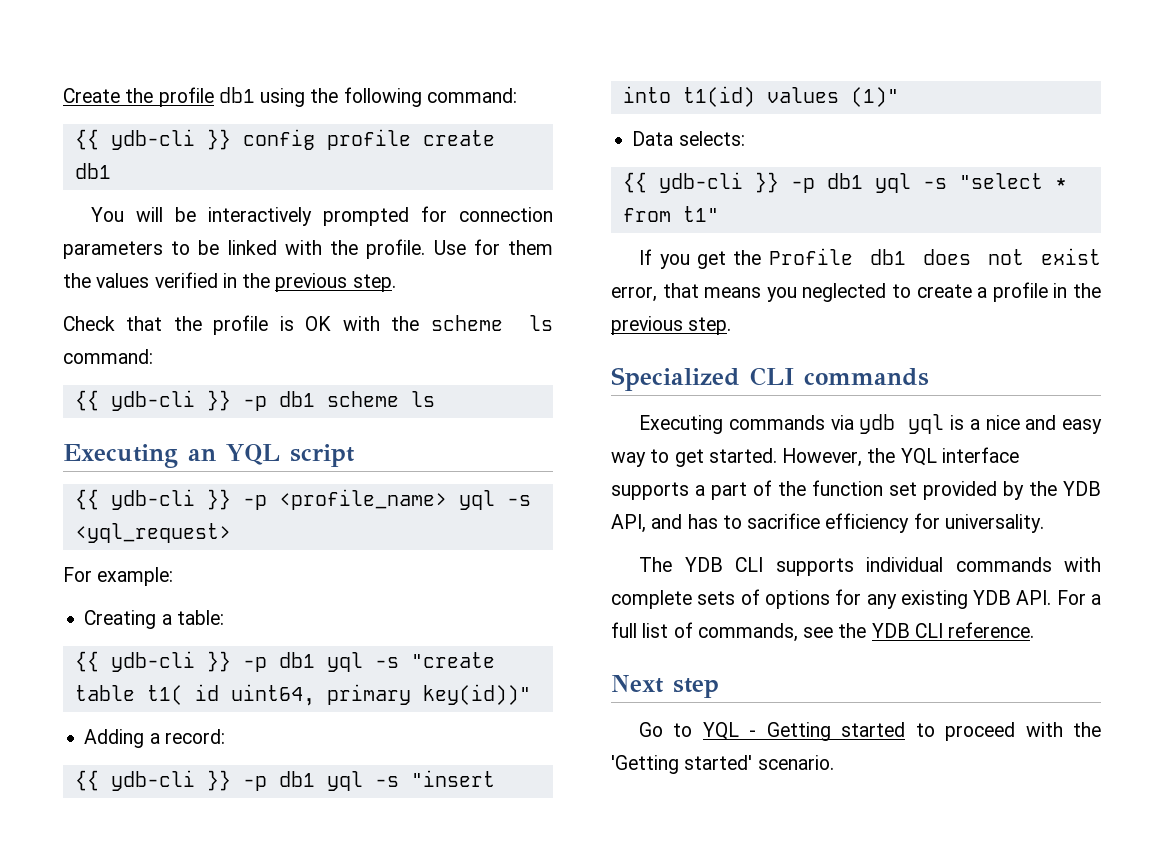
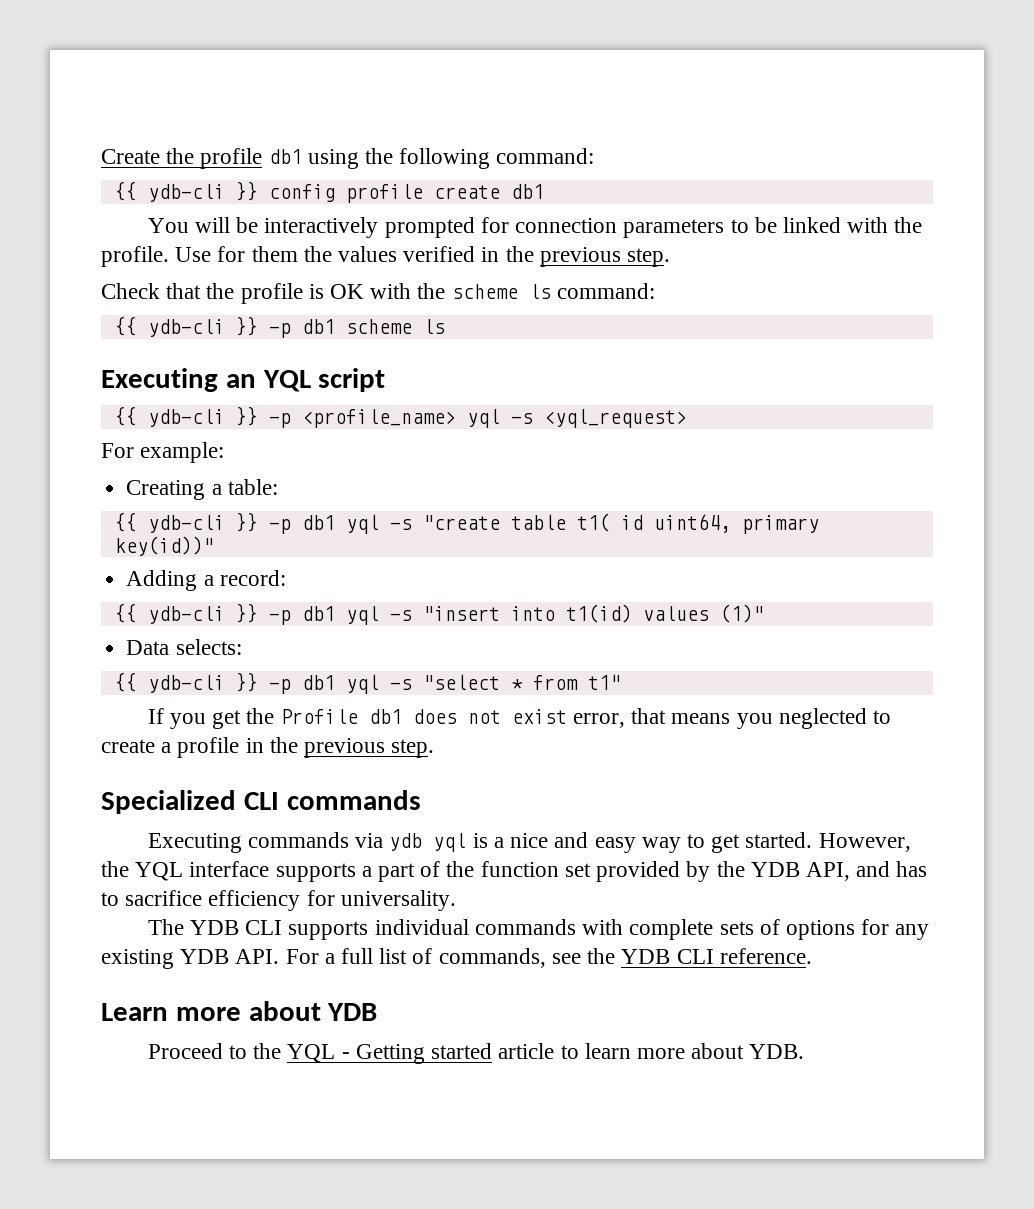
- Next step
- Go to YQL - Getting started to proceed with the 'Getting started' scenario.
+ Learn more about YDB
+ Proceed to the YQL - Getting started article to learn more about YDB.

